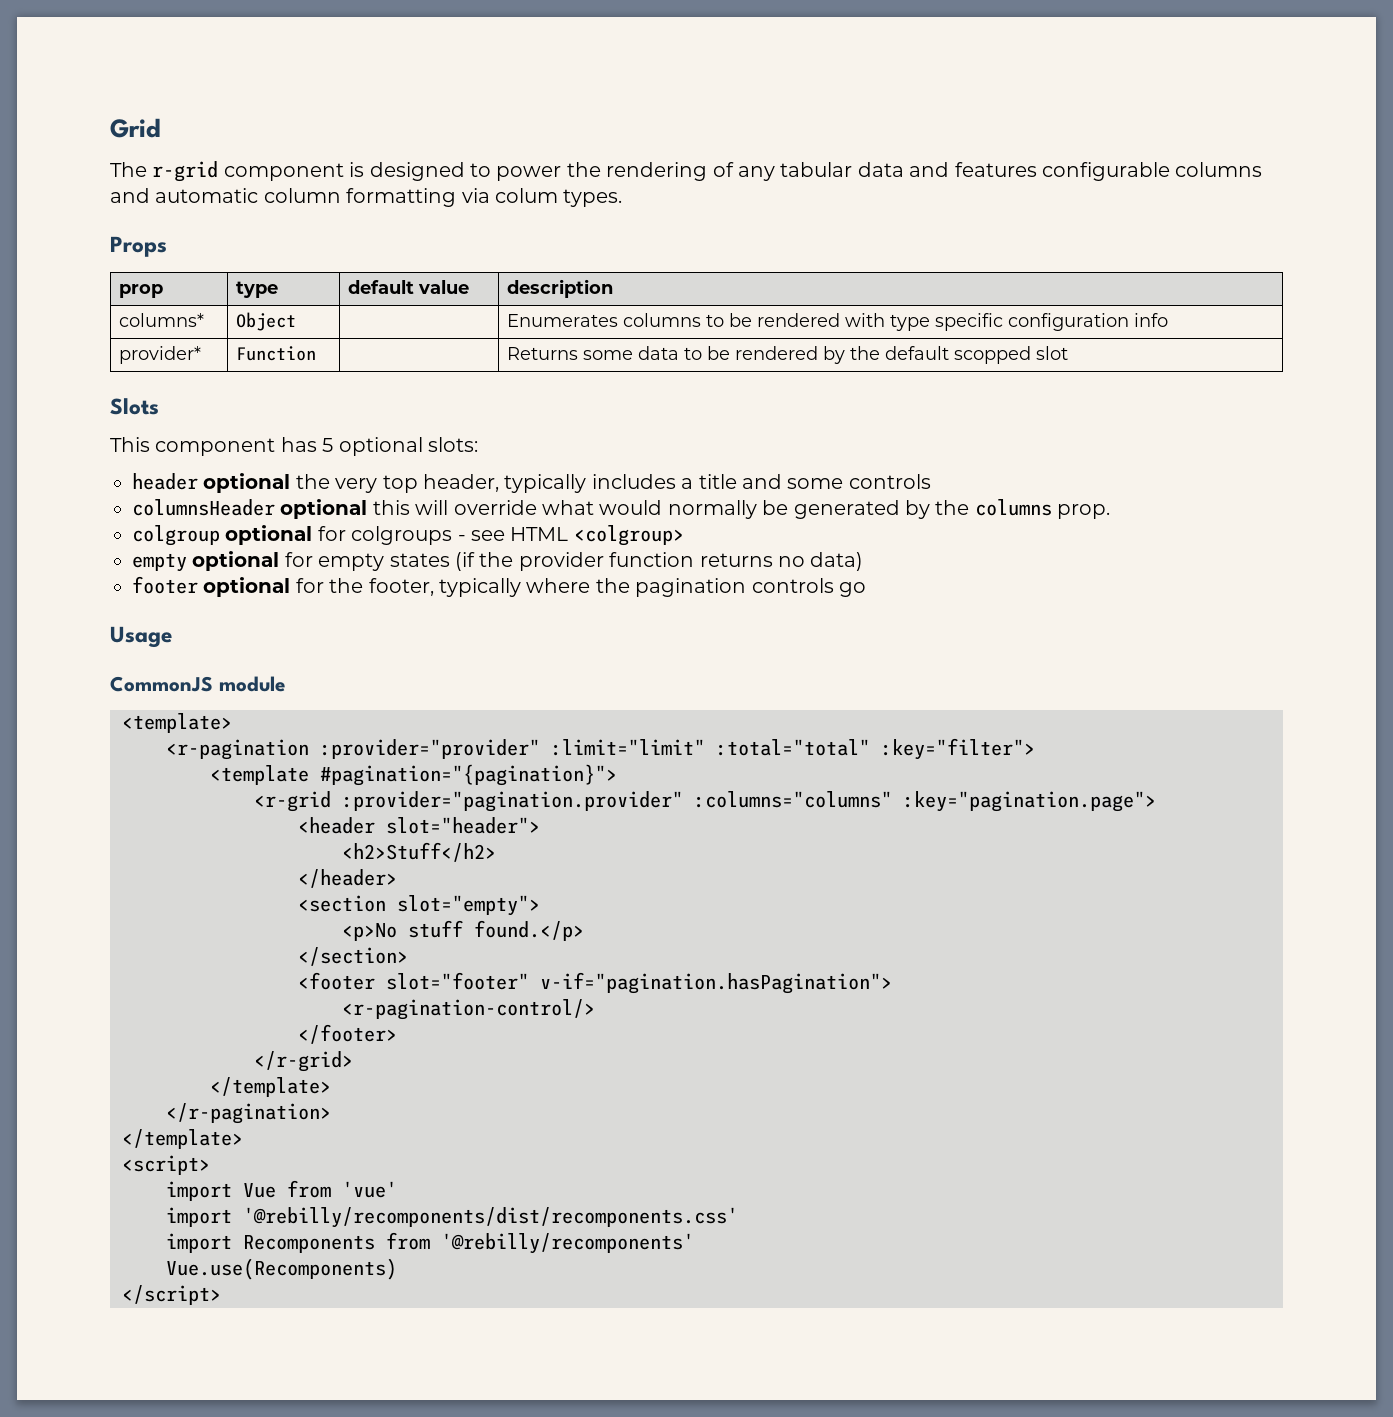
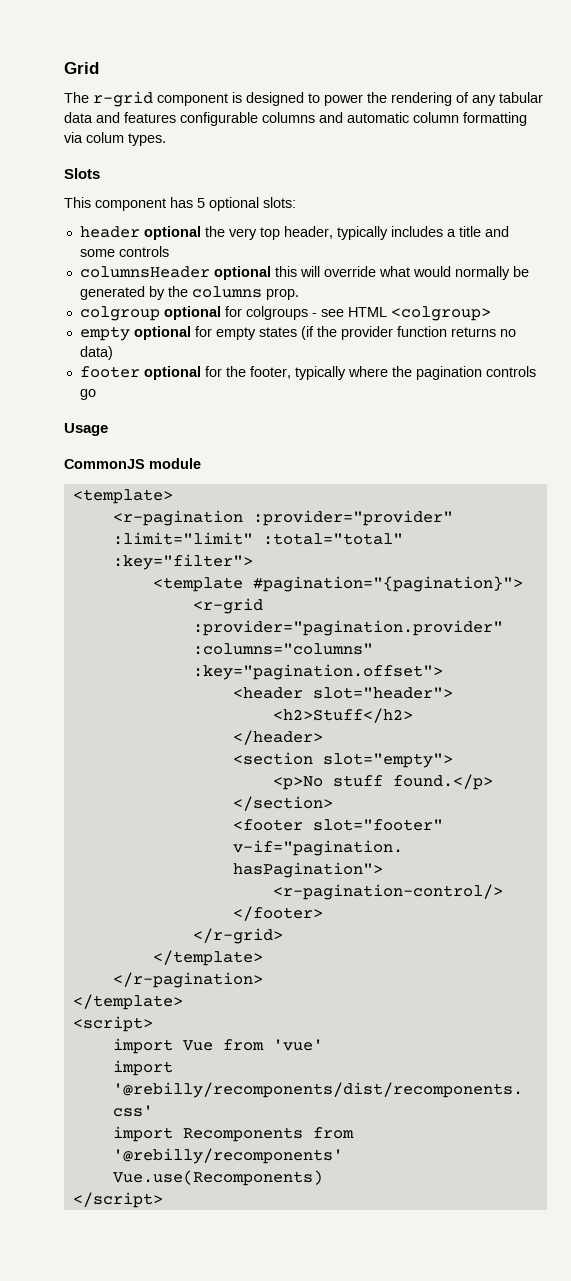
- Props
- prop | type | default value | description
- columns* | Object | | Enumerates columns to be rendered with type specific configuration info
- provider* | Function | | Returns some data to be rendered by the default scopped slot
- <r-grid :provider="pagination.provider" :columns="columns" :key="pagination.page">
+ <r-grid :provider="pagination.provider" :columns="columns" :key="pagination.offset">

